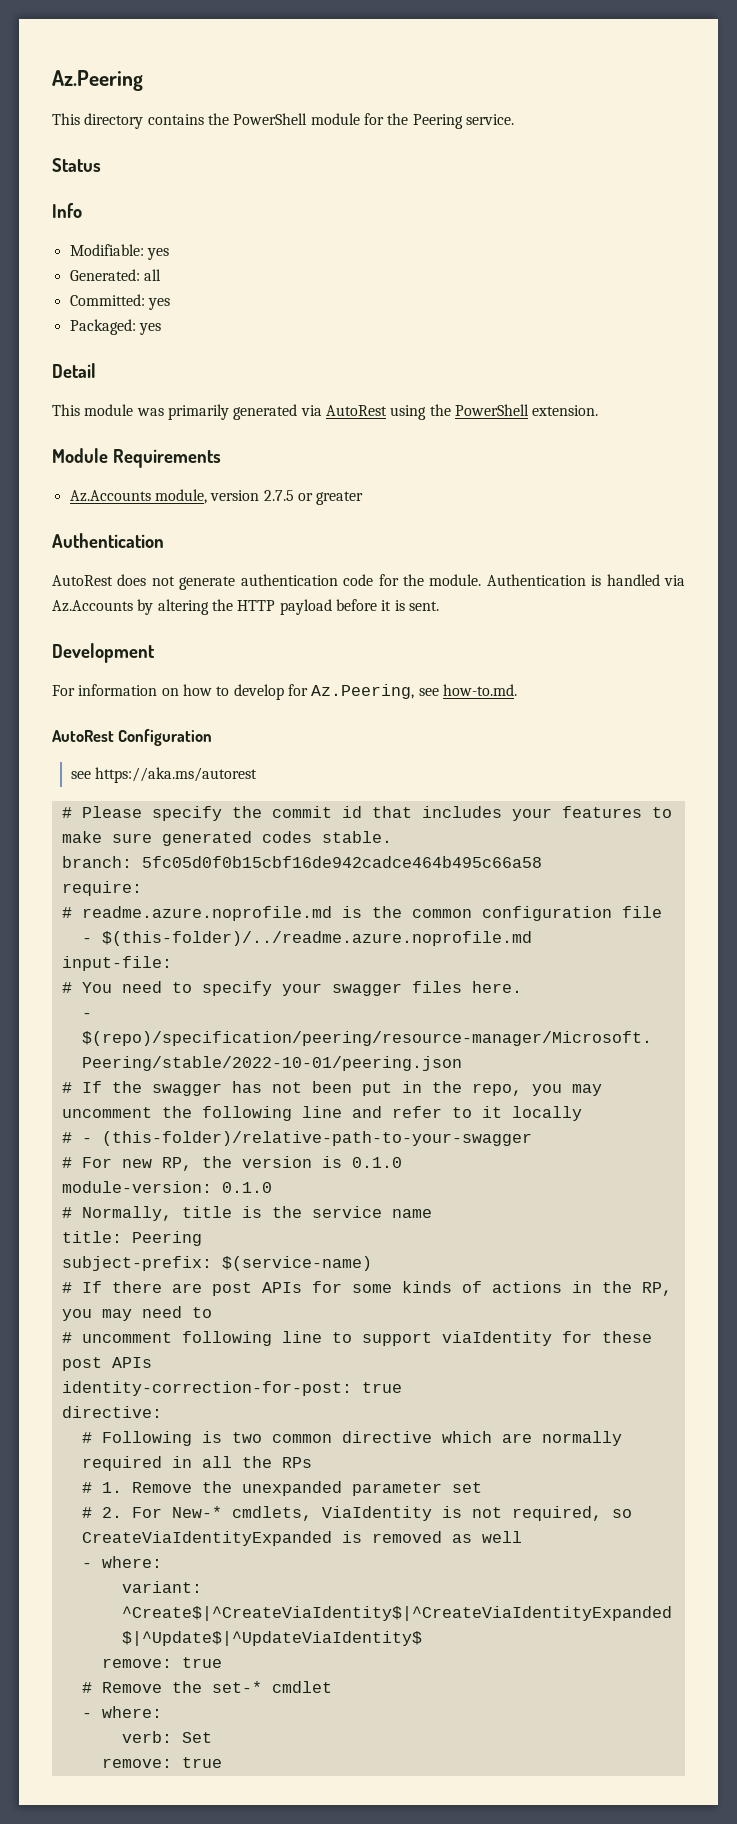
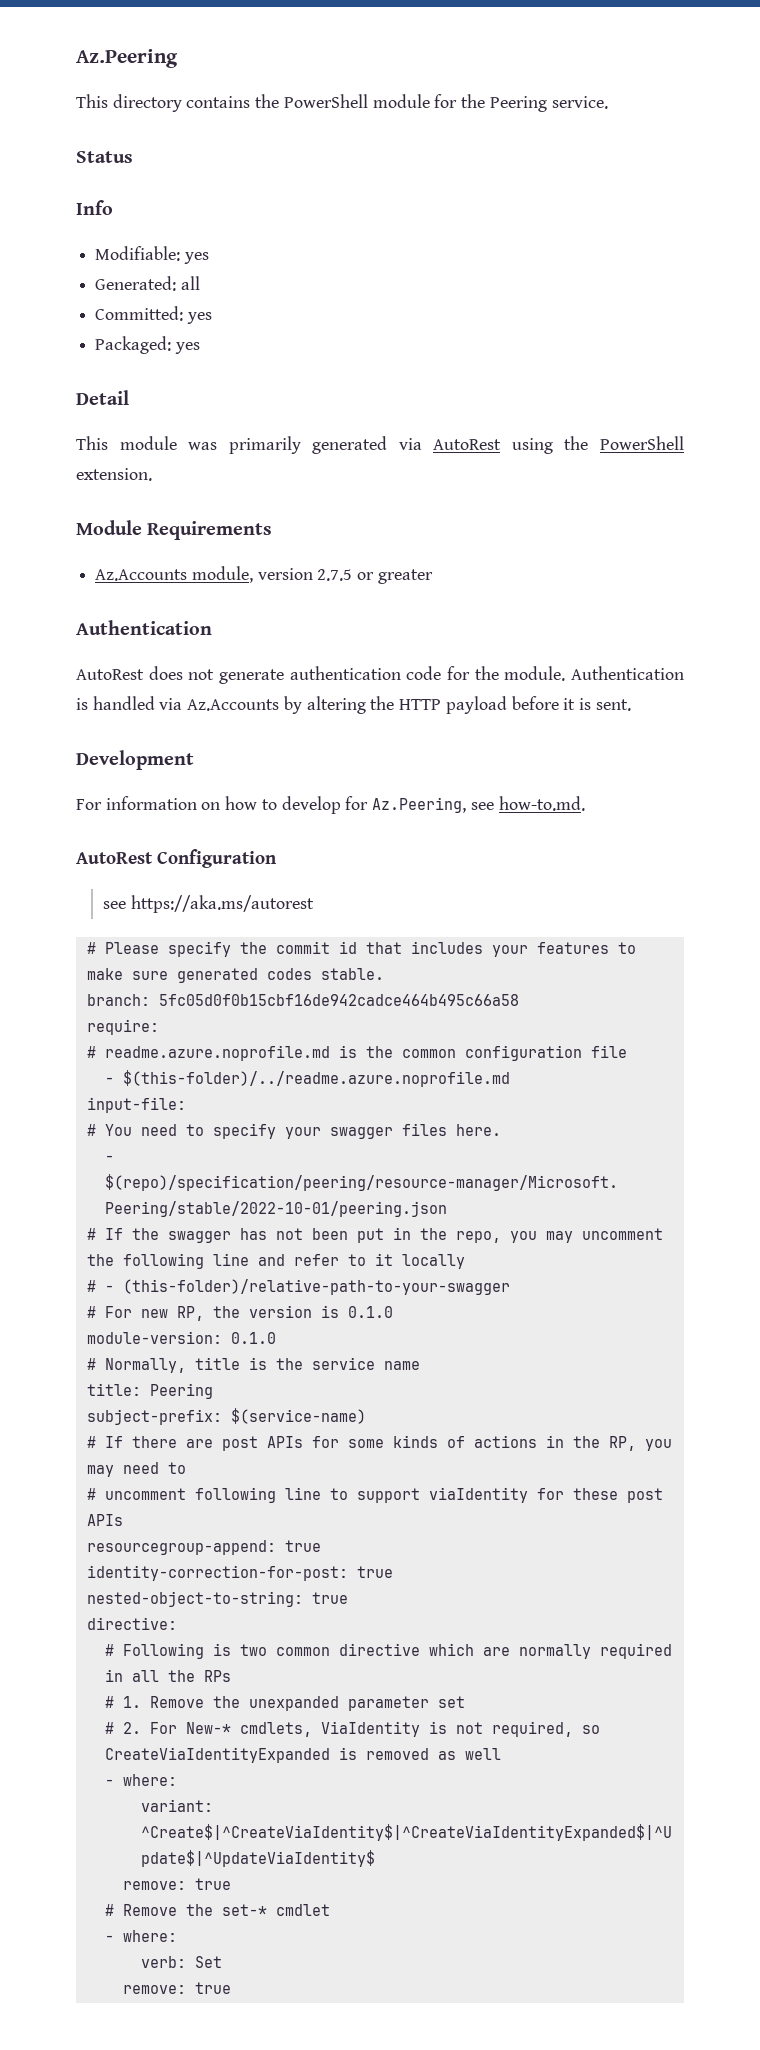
+ resourcegroup-append: true
+ nested-object-to-string: true

